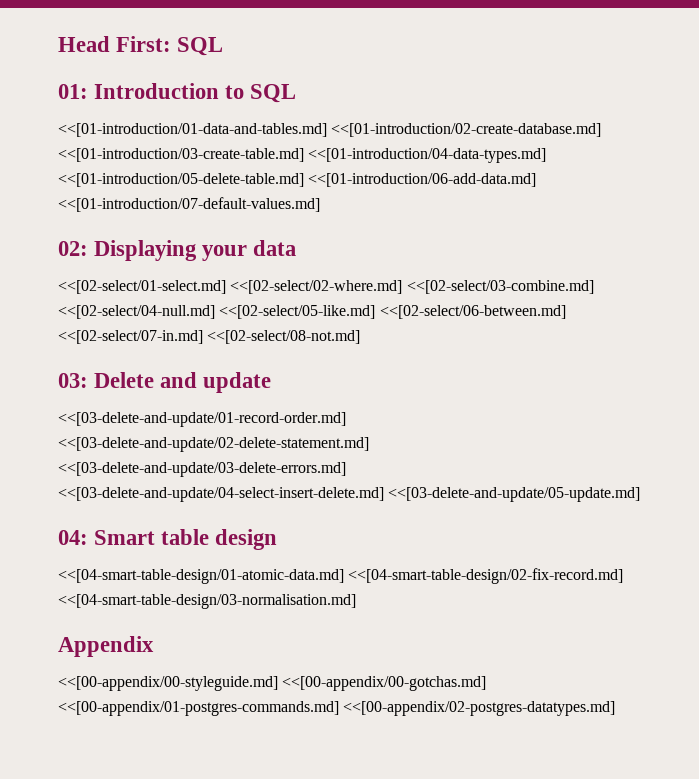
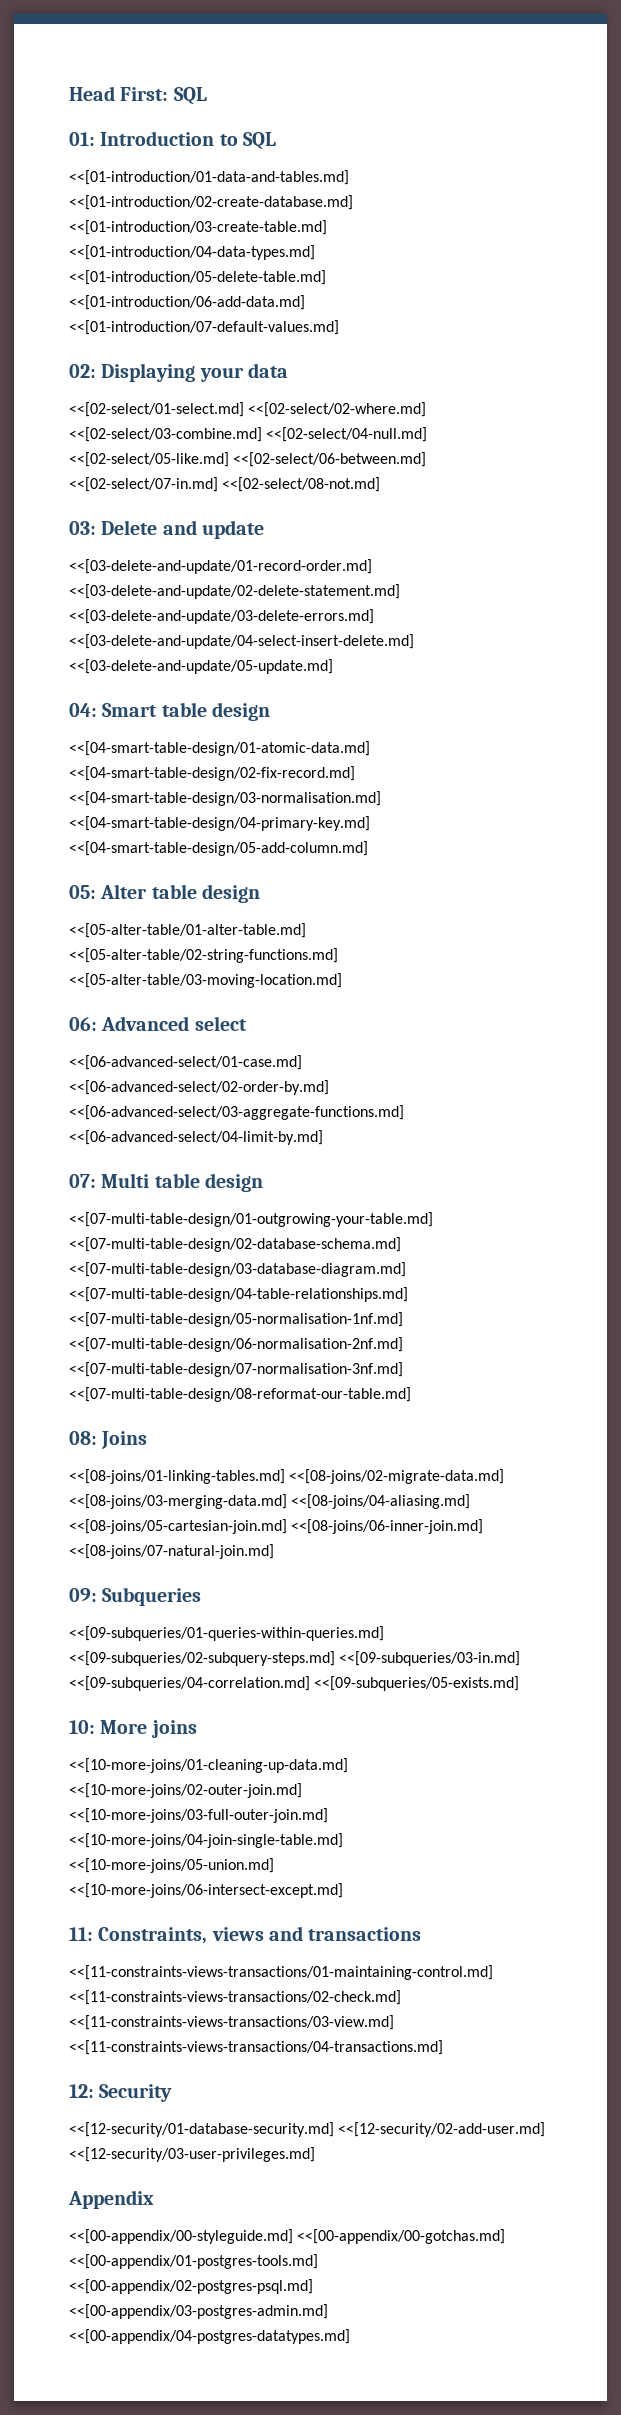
- <<[04-smart-table-design/01-atomic-data.md] <<[04-smart-table-design/02-fix-record.md] <<[04-smart-table-design/03-normalisation.md]
+ <<[04-smart-table-design/01-atomic-data.md] <<[04-smart-table-design/02-fix-record.md] <<[04-smart-table-design/03-normalisation.md] <<[04-smart-table-design/04-primary-key.md] <<[04-smart-table-design/05-add-column.md]
+ 05: Alter table design
+ <<[05-alter-table/01-alter-table.md] <<[05-alter-table/02-string-functions.md] <<[05-alter-table/03-moving-location.md]
+ 06: Advanced select
+ <<[06-advanced-select/01-case.md] <<[06-advanced-select/02-order-by.md] <<[06-advanced-select/03-aggregate-functions.md] <<[06-advanced-select/04-limit-by.md]
+ 07: Multi table design
+ <<[07-multi-table-design/01-outgrowing-your-table.md] <<[07-multi-table-design/02-database-schema.md] <<[07-multi-table-design/03-database-diagram.md] <<[07-multi-table-design/04-table-relationships.md] <<[07-multi-table-design/05-normalisation-1nf.md] <<[07-multi-table-design/06-normalisation-2nf.md] <<[07-multi-table-design/07-normalisation-3nf.md] <<[07-multi-table-design/08-reformat-our-table.md]
+ 08: Joins
+ <<[08-joins/01-linking-tables.md] <<[08-joins/02-migrate-data.md] <<[08-joins/03-merging-data.md] <<[08-joins/04-aliasing.md] <<[08-joins/05-cartesian-join.md] <<[08-joins/06-inner-join.md] <<[08-joins/07-natural-join.md]
+ 09: Subqueries
+ <<[09-subqueries/01-queries-within-queries.md] <<[09-subqueries/02-subquery-steps.md] <<[09-subqueries/03-in.md] <<[09-subqueries/04-correlation.md] <<[09-subqueries/05-exists.md]
+ 10: More joins
+ <<[10-more-joins/01-cleaning-up-data.md] <<[10-more-joins/02-outer-join.md] <<[10-more-joins/03-full-outer-join.md] <<[10-more-joins/04-join-single-table.md] <<[10-more-joins/05-union.md] <<[10-more-joins/06-intersect-except.md]
+ 11: Constraints, views and transactions
+ <<[11-constraints-views-transactions/01-maintaining-control.md] <<[11-constraints-views-transactions/02-check.md] <<[11-constraints-views-transactions/03-view.md] <<[11-constraints-views-transactions/04-transactions.md]
+ 12: Security
+ <<[12-security/01-database-security.md] <<[12-security/02-add-user.md] <<[12-security/03-user-privileges.md]
- <<[00-appendix/00-styleguide.md] <<[00-appendix/00-gotchas.md] <<[00-appendix/01-postgres-commands.md] <<[00-appendix/02-postgres-datatypes.md]
+ <<[00-appendix/00-styleguide.md] <<[00-appendix/00-gotchas.md] <<[00-appendix/01-postgres-tools.md] <<[00-appendix/02-postgres-psql.md] <<[00-appendix/03-postgres-admin.md] <<[00-appendix/04-postgres-datatypes.md]

